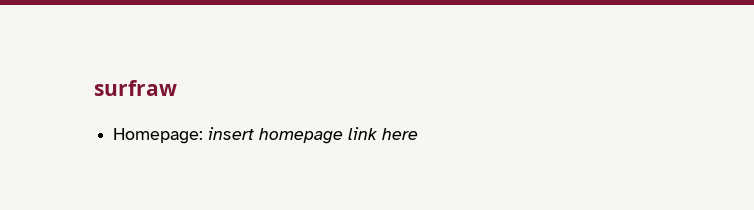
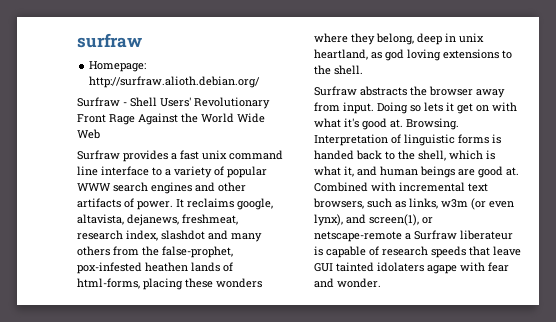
- Homepage: insert homepage link here
+ Homepage: http://surfraw.alioth.debian.org/
+ Surfraw - Shell Users' Revolutionary Front Rage Against the World Wide Web
+ Surfraw provides a fast unix command line interface to a variety of popular WWW search engines and other artifacts of power. It reclaims google, altavista, dejanews, freshmeat, research index, slashdot and many others from the false-prophet, pox-infested heathen lands of html-forms, placing these wonders where they belong, deep in unix heartland, as god loving extensions to the shell.
+ Surfraw abstracts the browser away from input. Doing so lets it get on with what it's good at. Browsing. Interpretation of linguistic forms is handed back to the shell, which is what it, and human beings are good at. Combined with incremental text browsers, such as links, w3m (or even lynx), and screen(1), or netscape-remote a Surfraw liberateur is capable of research speeds that leave GUI tainted idolaters agape with fear and wonder.

